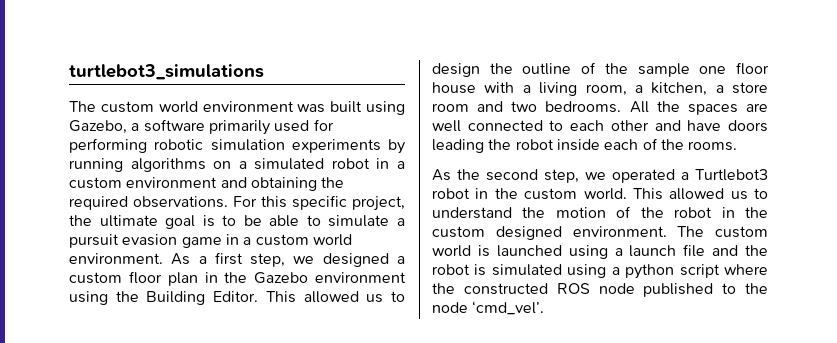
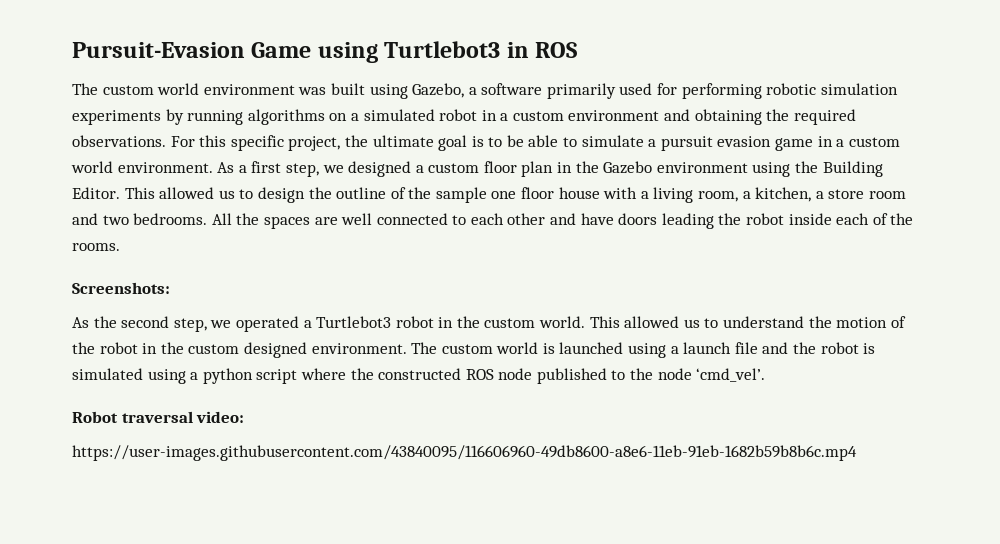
- turtlebot3_simulations
+ Pursuit-Evasion Game using Turtlebot3 in ROS
+ Screenshots:
+ Robot traversal video:
+ https://user-images.githubusercontent.com/43840095/116606960-49db8600-a8e6-11eb-91eb-1682b59b8b6c.mp4

